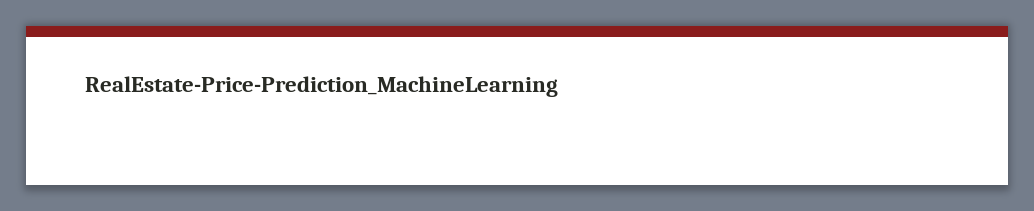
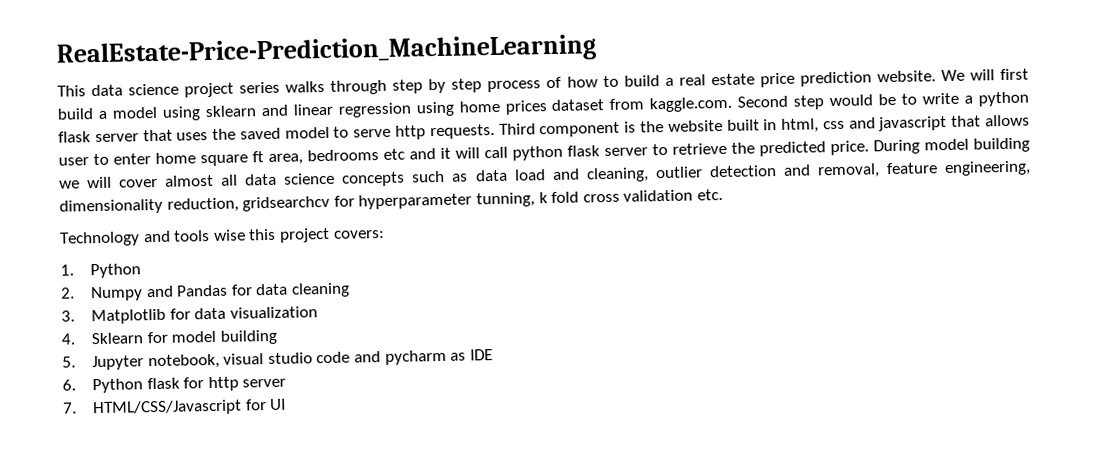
+ This data science project series walks through step by step process of how to build a real estate price prediction website. We will first build a model using sklearn and linear regression using home prices dataset from kaggle.com. Second step would be to write a python flask server that uses the saved model to serve http requests. Third component is the website built in html, css and javascript that allows user to enter home square ft area, bedrooms etc and it will call python flask server to retrieve the predicted price. During model building we will cover almost all data science concepts such as data load and cleaning, outlier detection and removal, feature engineering, dimensionality reduction, gridsearchcv for hyperparameter tunning, k fold cross validation etc.
+ Technology and tools wise this project covers:
+ 1. Python
+ 2. Numpy and Pandas for data cleaning
+ 3. Matplotlib for data visualization
+ 4. Sklearn for model building
+ 5. Jupyter notebook, visual studio code and pycharm as IDE
+ 6. Python flask for http server
+ 7. HTML/CSS/Javascript for UI

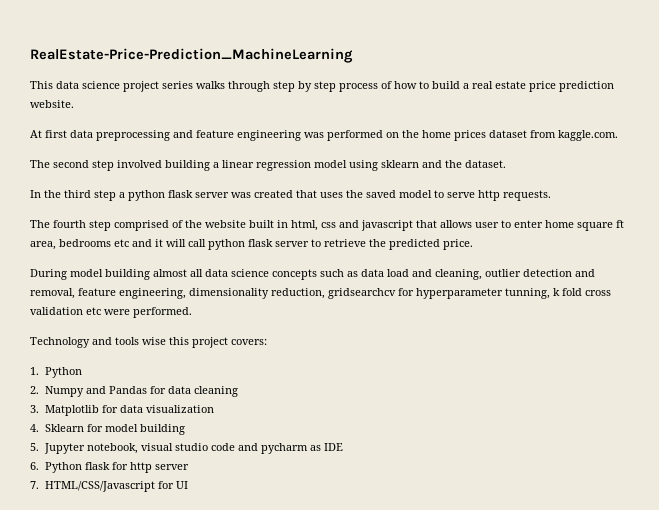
- This data science project series walks through step by step process of how to build a real estate price prediction website. We will first build a model using sklearn and linear regression using home prices dataset from kaggle.com. Second step would be to write a python flask server that uses the saved model to serve http requests. Third component is the website built in html, css and javascript that allows user to enter home square ft area, bedrooms etc and it will call python flask server to retrieve the predicted price. During model building we will cover almost all data science concepts such as data load and cleaning, outlier detection and removal, feature engineering, dimensionality reduction, gridsearchcv for hyperparameter tunning, k fold cross validation etc.
+ This data science project series walks through step by step process of how to build a real estate price prediction website.
+ At first data preprocessing and feature engineering was performed on the home prices dataset from kaggle.com.
+ The second step involved building a linear regression model using sklearn and the dataset.
+ In the third step a python flask server was created that uses the saved model to serve http requests.
+ The fourth step comprised of the website built in html, css and javascript that allows user to enter home square ft area, bedrooms etc and it will call python flask server to retrieve the predicted price.
+ During model building almost all data science concepts such as data load and cleaning, outlier detection and removal, feature engineering, dimensionality reduction, gridsearchcv for hyperparameter tunning, k fold cross validation etc were performed.

